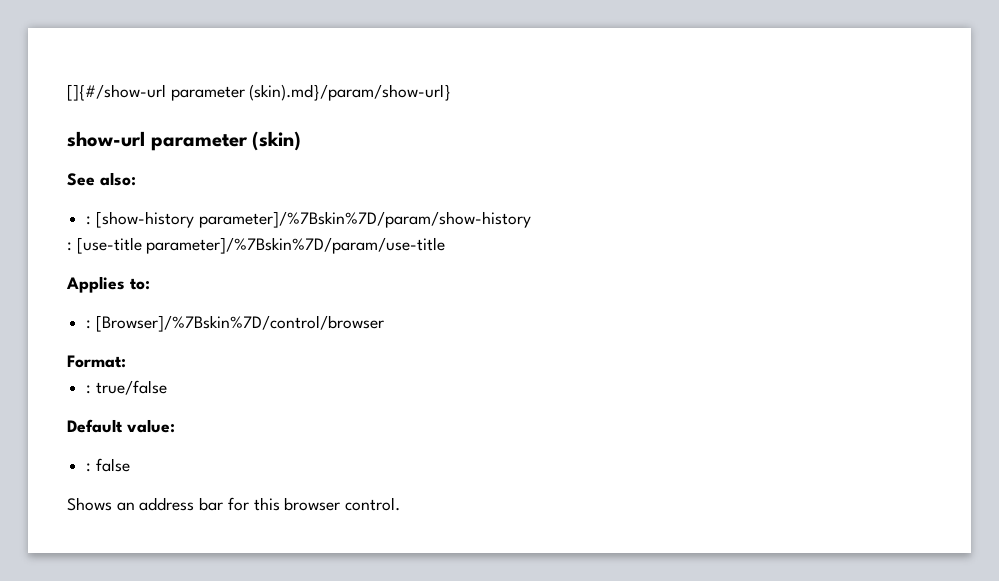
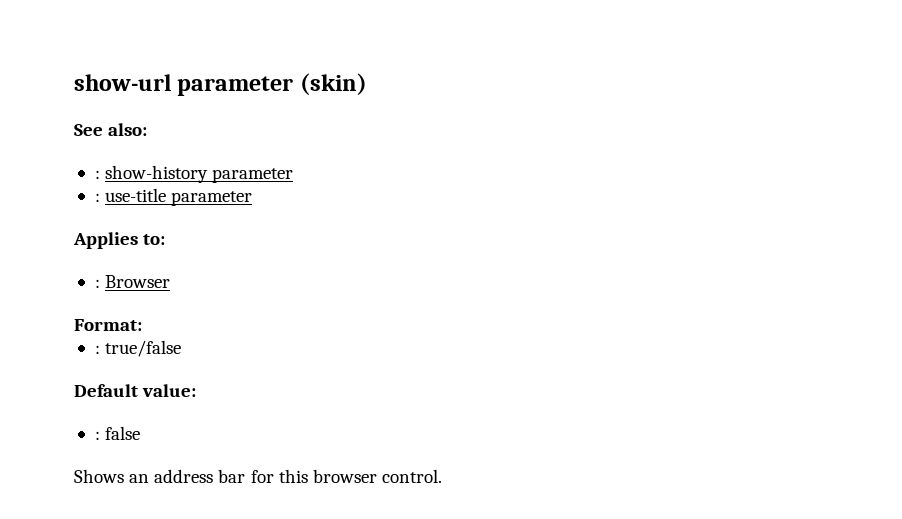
- []{#/show-url parameter (skin).md}/param/show-url}
- : [show-history parameter]/%7Bskin%7D/param/show-history
- : [use-title parameter]/%7Bskin%7D/param/use-title
+ : show-history parameter
+ : use-title parameter
- : [Browser]/%7Bskin%7D/control/browser
+ : Browser

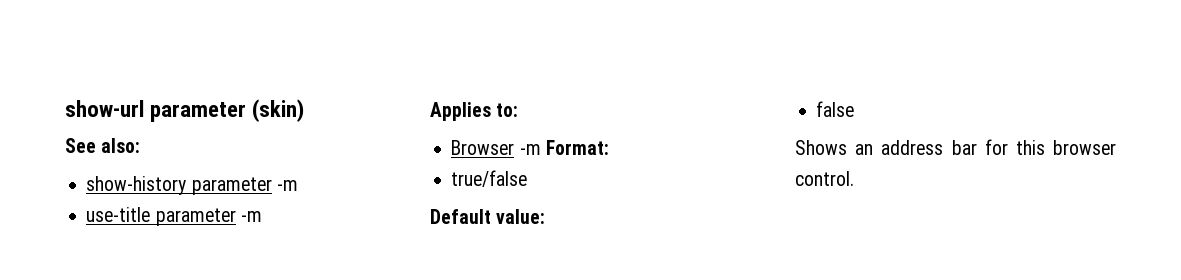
- : show-history parameter
- : use-title parameter
+ show-history parameter -m
+ use-title parameter -m
- : Browser
- Format:
+ Browser -m Format:
- : true/false
+ true/false
- : false
+ false

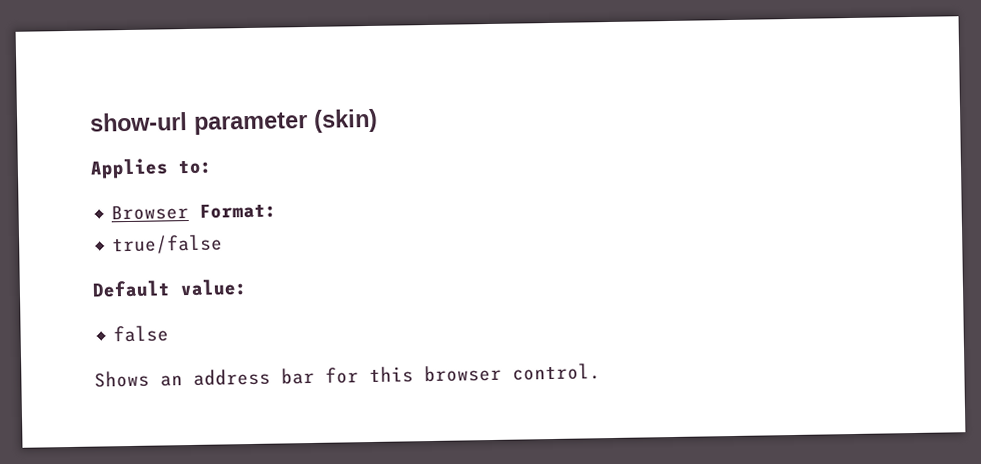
- See also:
- show-history parameter -m
- use-title parameter -m
- Browser -m Format:
+ Browser Format:

